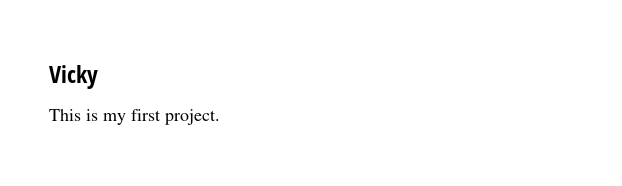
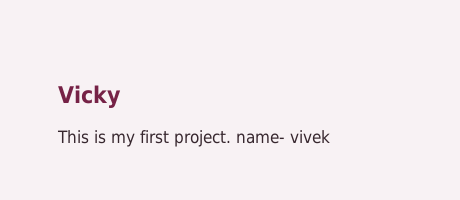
- This is my first project.
+ This is my first project. name- vivek

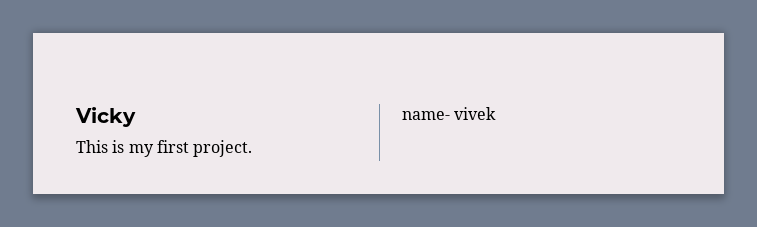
- This is my first project. name- vivek
+ This is my first project.
+ name- vivek

